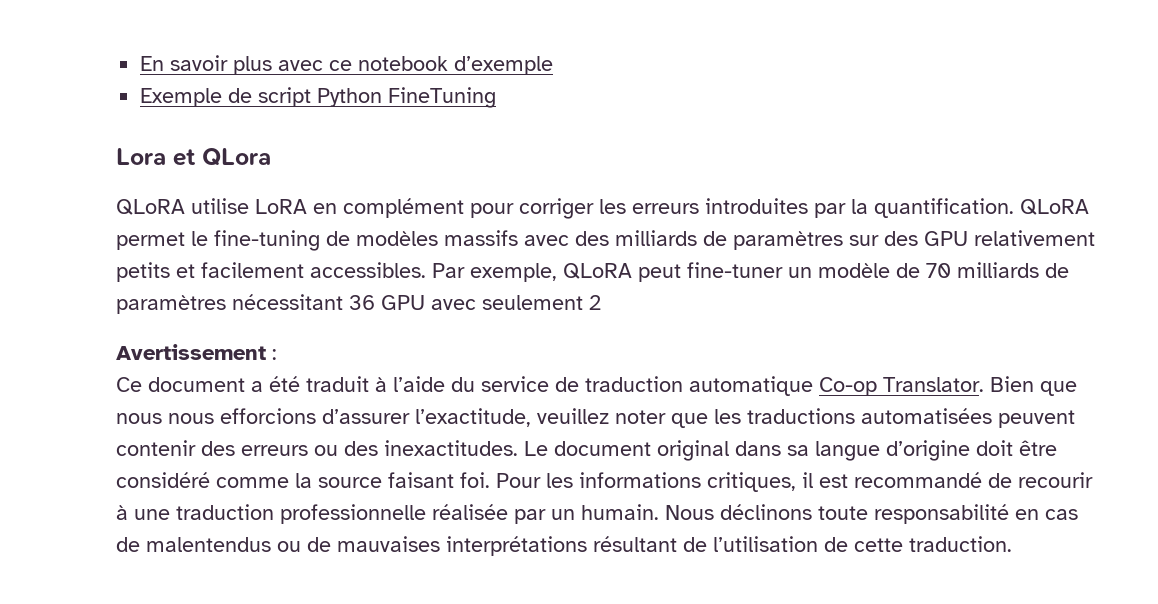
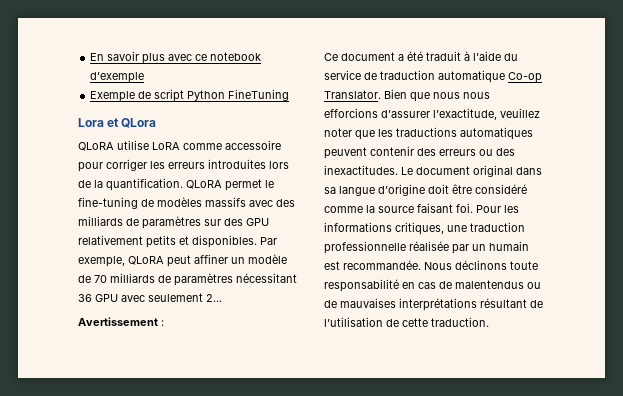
- QLoRA utilise LoRA en complément pour corriger les erreurs introduites par la quantification.
+ QLoRA utilise LoRA comme accessoire pour corriger les erreurs introduites lors de la quantification.
- QLoRA permet le fine-tuning de modèles massifs avec des milliards de paramètres sur des GPU relativement petits et facilement accessibles.
+ QLoRA permet le fine-tuning de modèles massifs avec des milliards de paramètres sur des GPU relativement petits et disponibles.
- Par exemple, QLoRA peut fine-tuner un modèle de 70 milliards de paramètres nécessitant 36 GPU avec seulement 2
+ Par exemple, QLoRA peut affiner un modèle de 70 milliards de paramètres nécessitant 36 GPU avec seulement 2...
- Bien que nous nous efforcions d’assurer l’exactitude, veuillez noter que les traductions automatisées peuvent contenir des erreurs ou des inexactitudes.
+ Bien que nous nous efforcions d’assurer l’exactitude, veuillez noter que les traductions automatiques peuvent contenir des erreurs ou des inexactitudes.
- Pour les informations critiques, il est recommandé de recourir à une traduction professionnelle réalisée par un humain.
+ Pour les informations critiques, une traduction professionnelle réalisée par un humain est recommandée.

